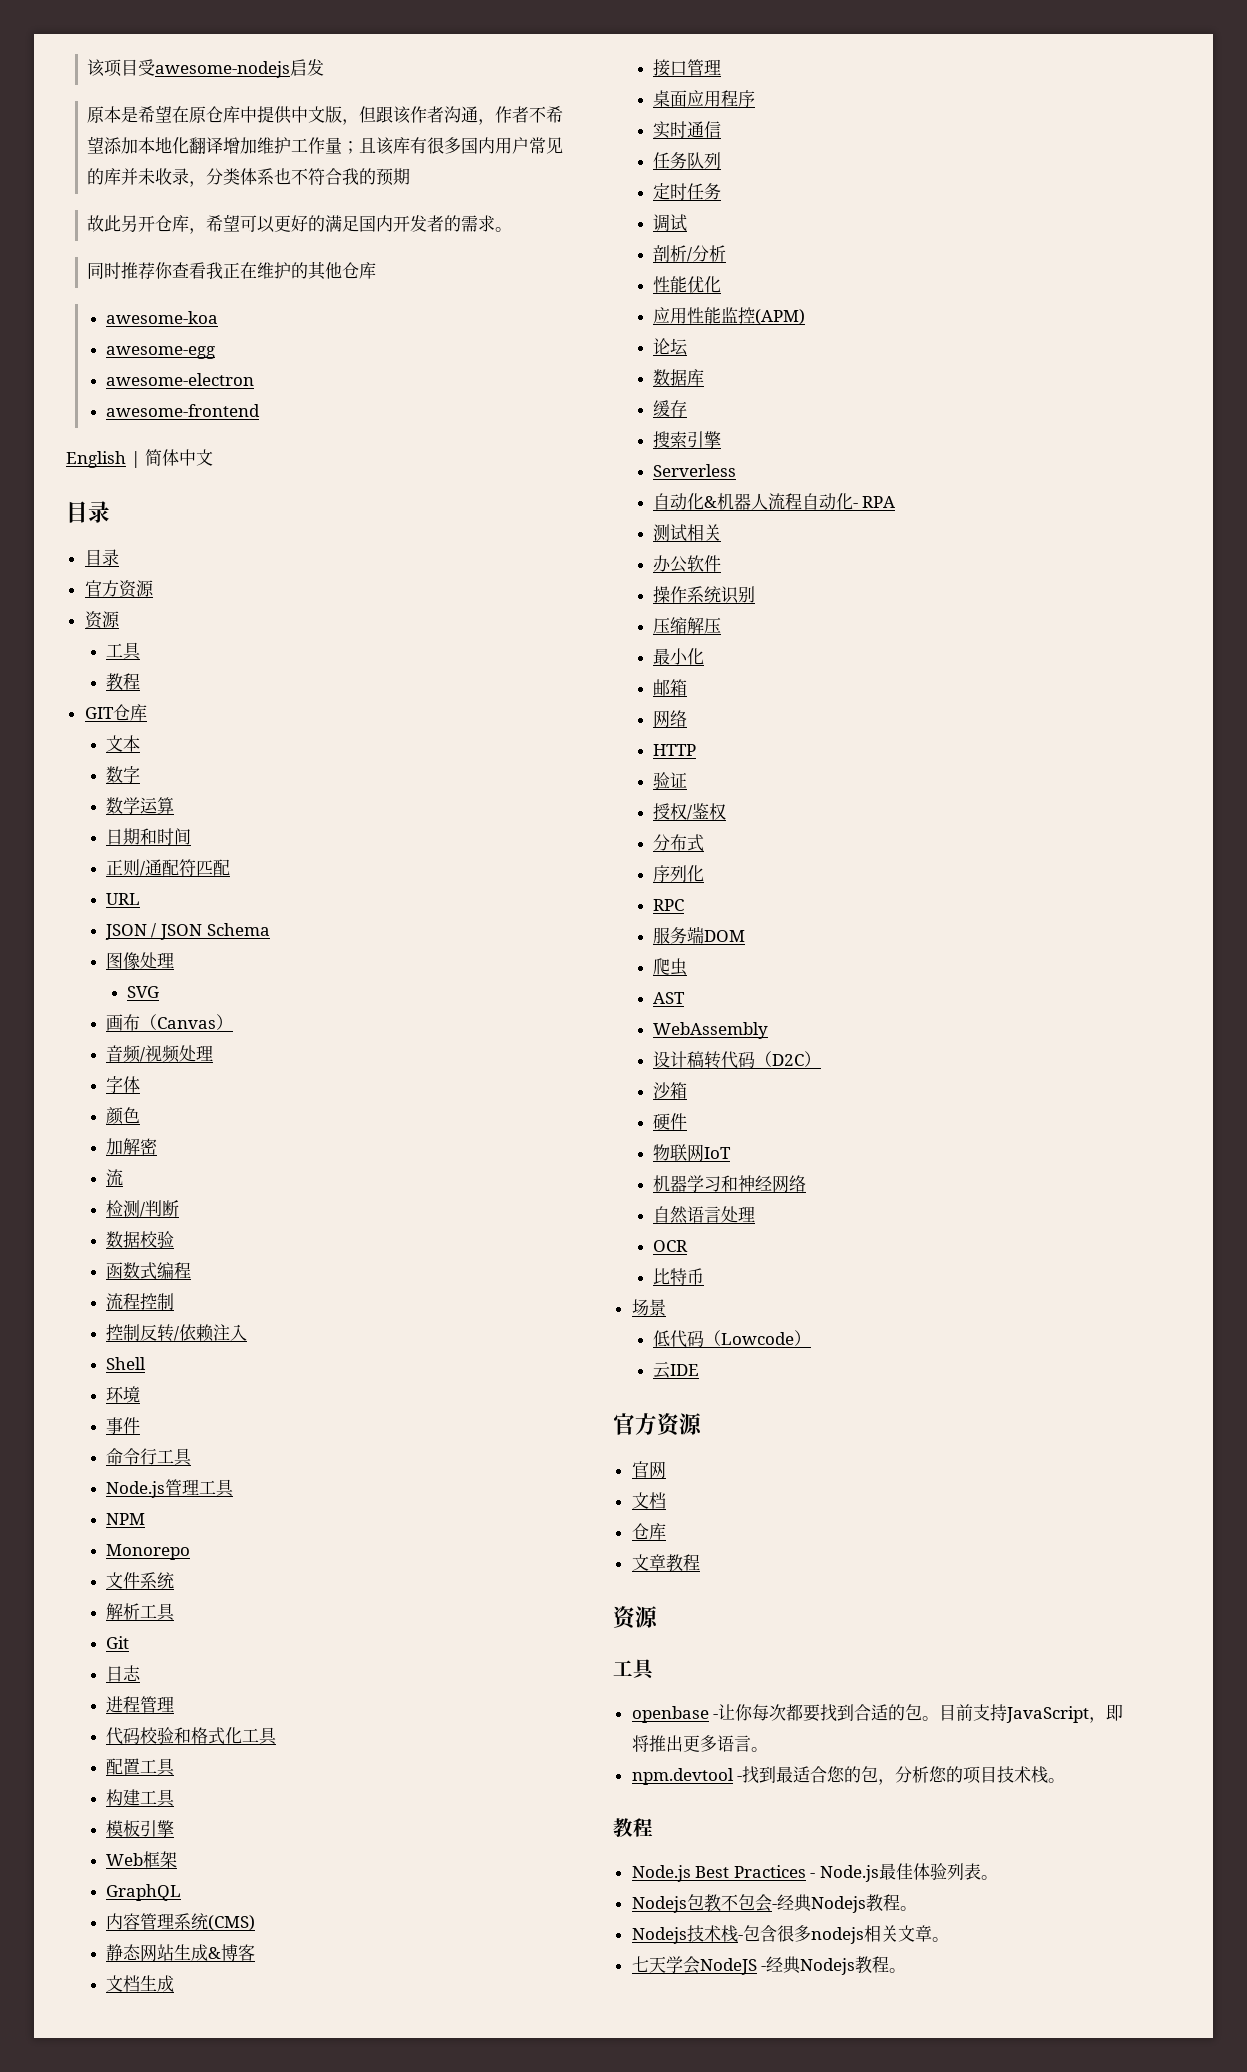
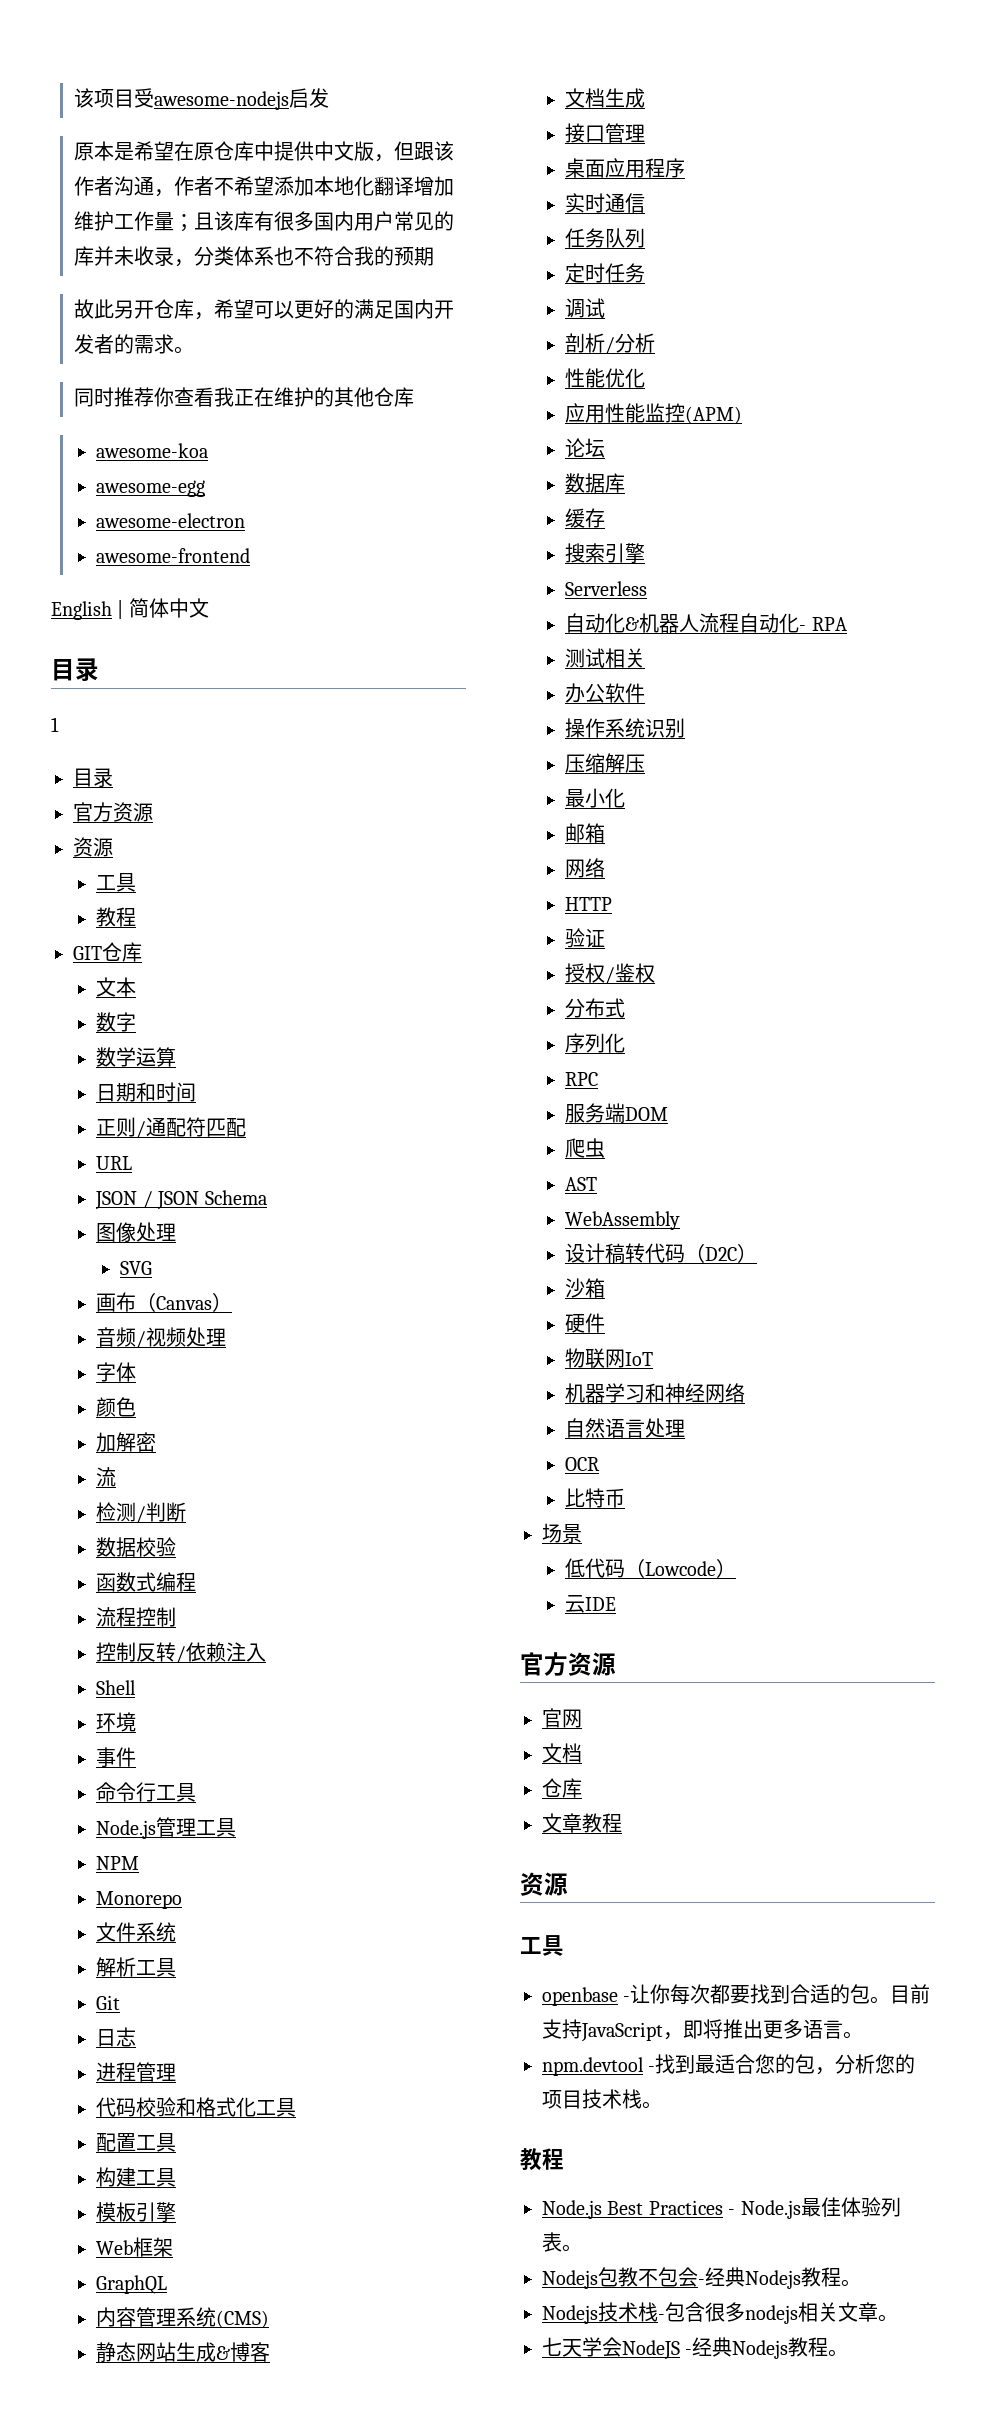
  English | 简体中文
  目录
+ 1

